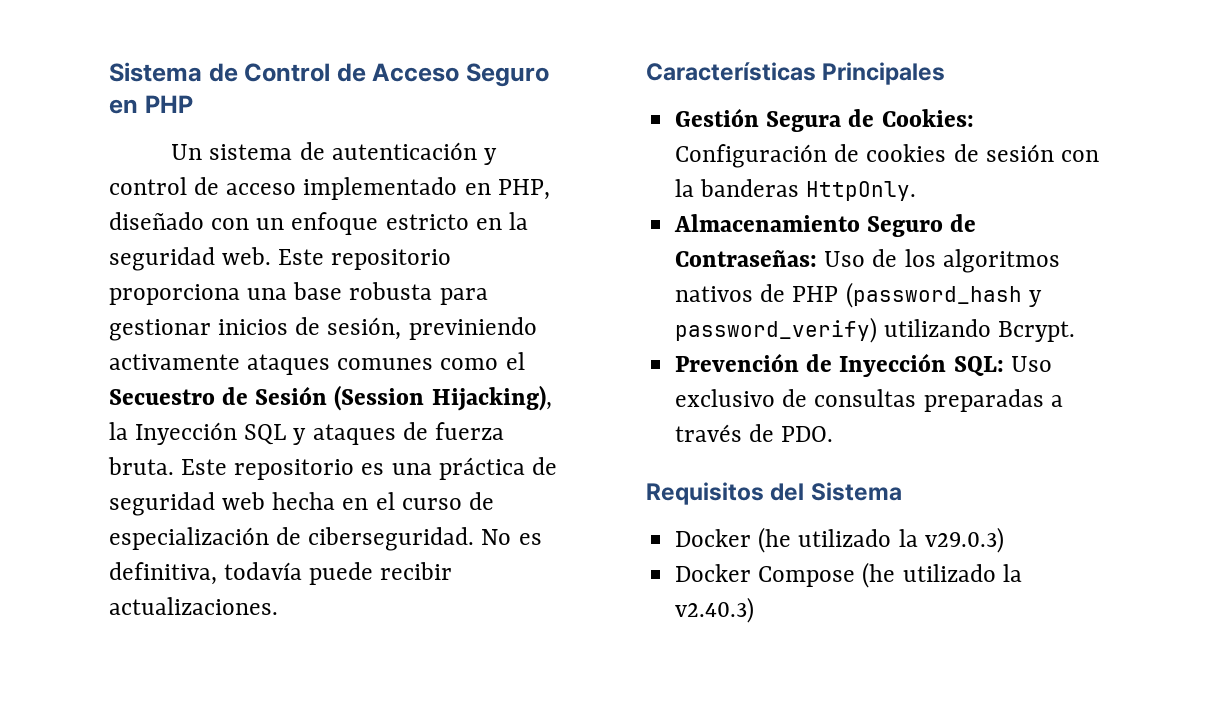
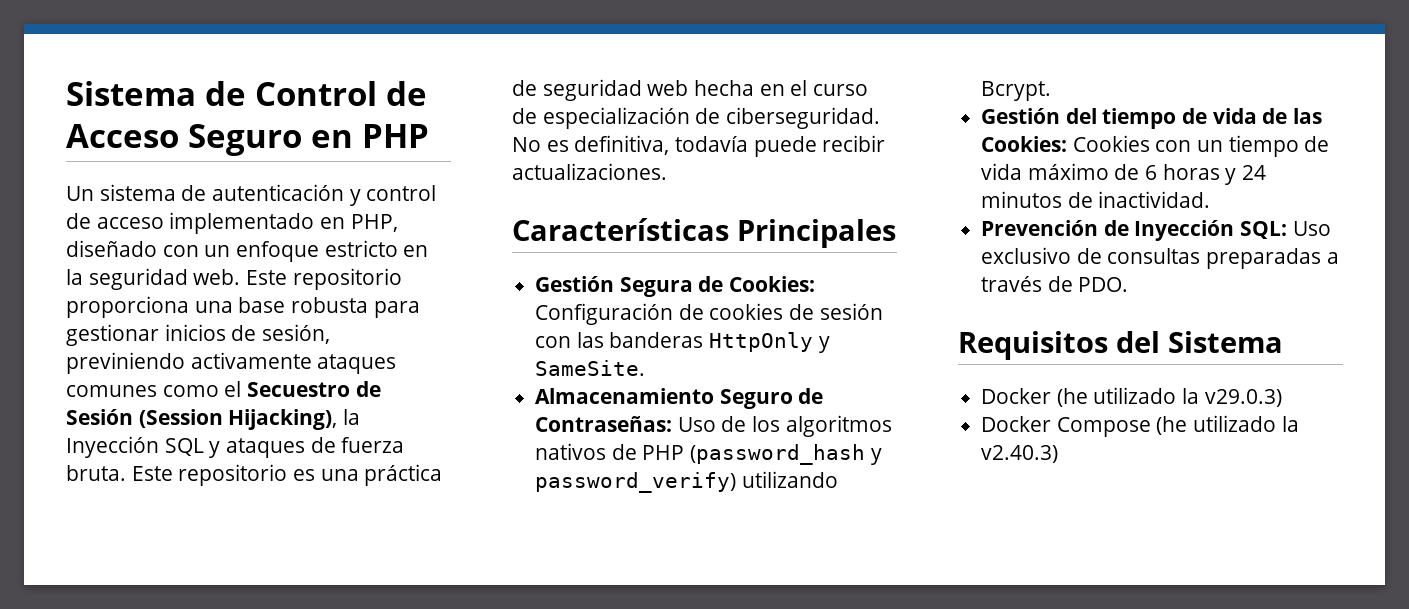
- Gestión Segura de Cookies: Configuración de cookies de sesión con la banderas HttpOnly.
+ Gestión Segura de Cookies: Configuración de cookies de sesión con las banderas HttpOnly y SameSite.
+ Gestión del tiempo de vida de las Cookies: Cookies con un tiempo de vida máximo de 6 horas y 24 minutos de inactividad.

